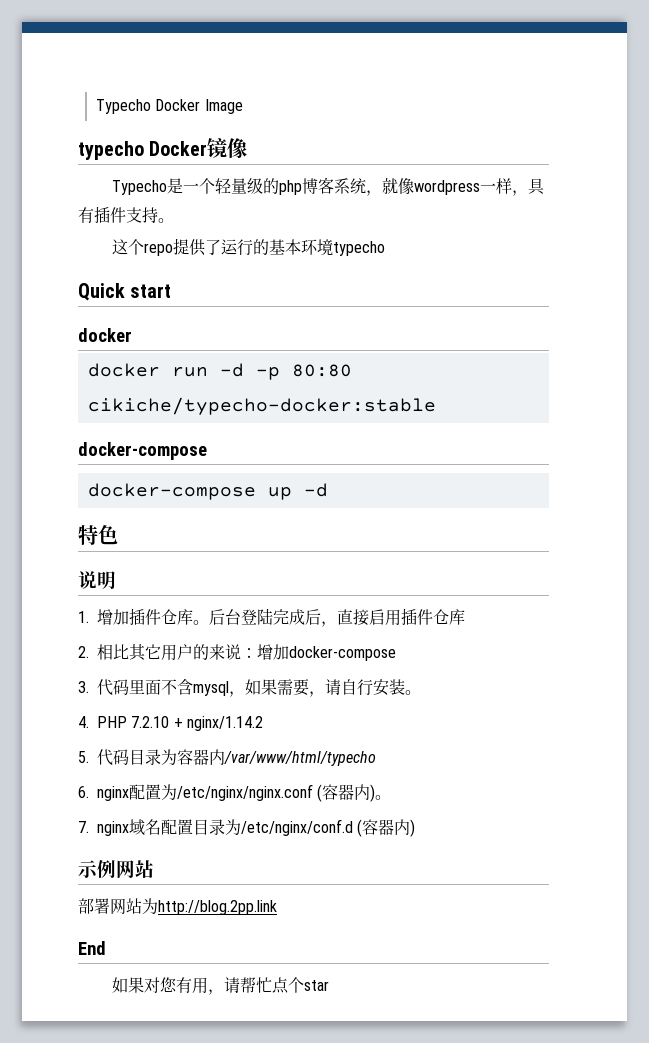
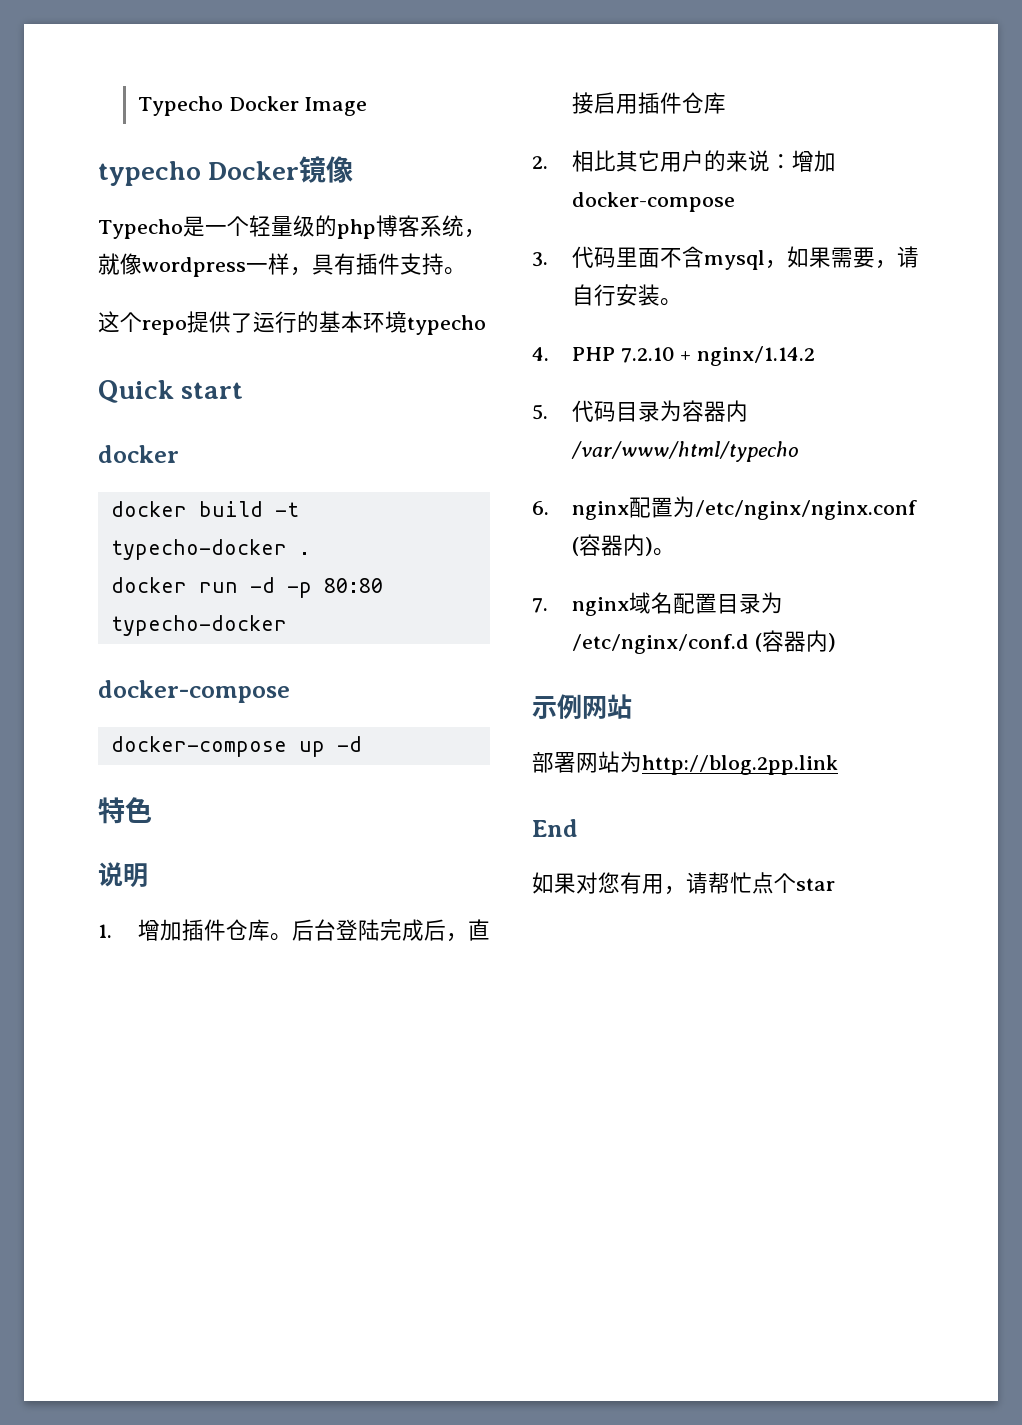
+ docker build -t typecho-docker .
- docker run -d -p 80:80 cikiche/typecho-docker:stable
+ docker run -d -p 80:80 typecho-docker

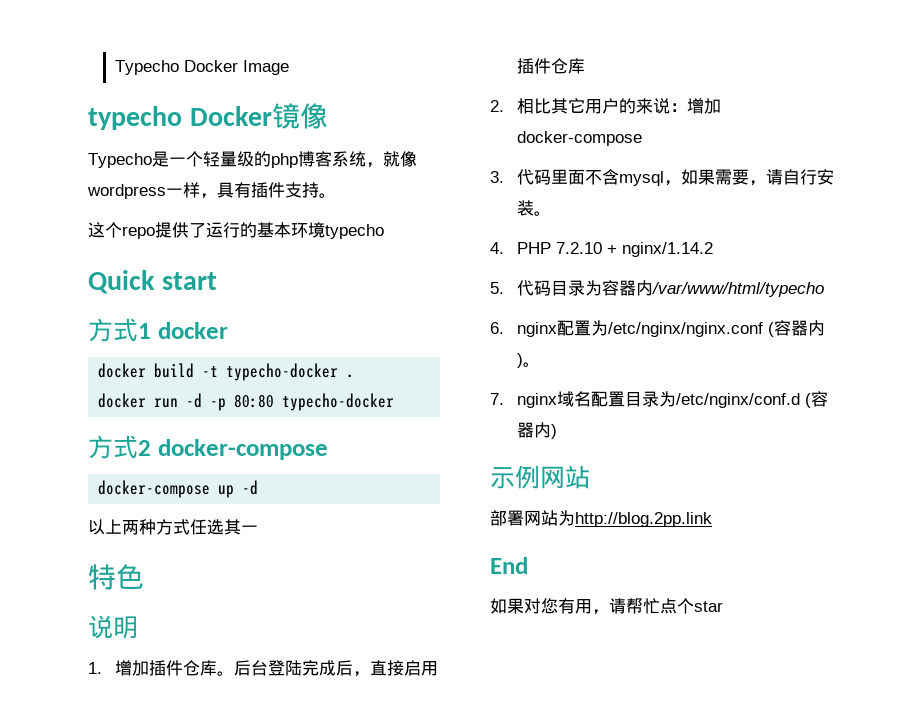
  Quick start
- docker
+ 方式1 docker
  docker run -d -p 80:80 typecho-docker
- docker-compose
+ 方式2 docker-compose
+ 以上两种方式任选其一

